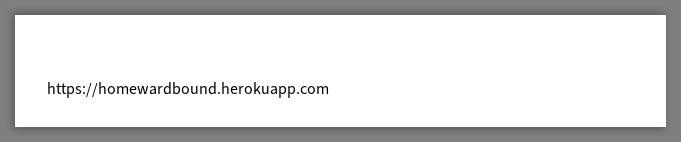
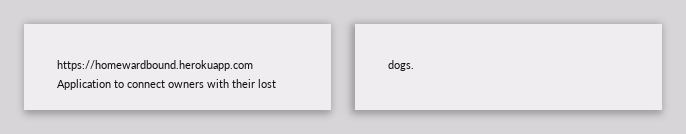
+ Application to connect owners with their lost dogs.

